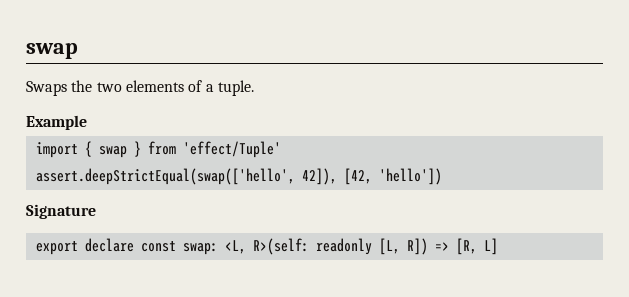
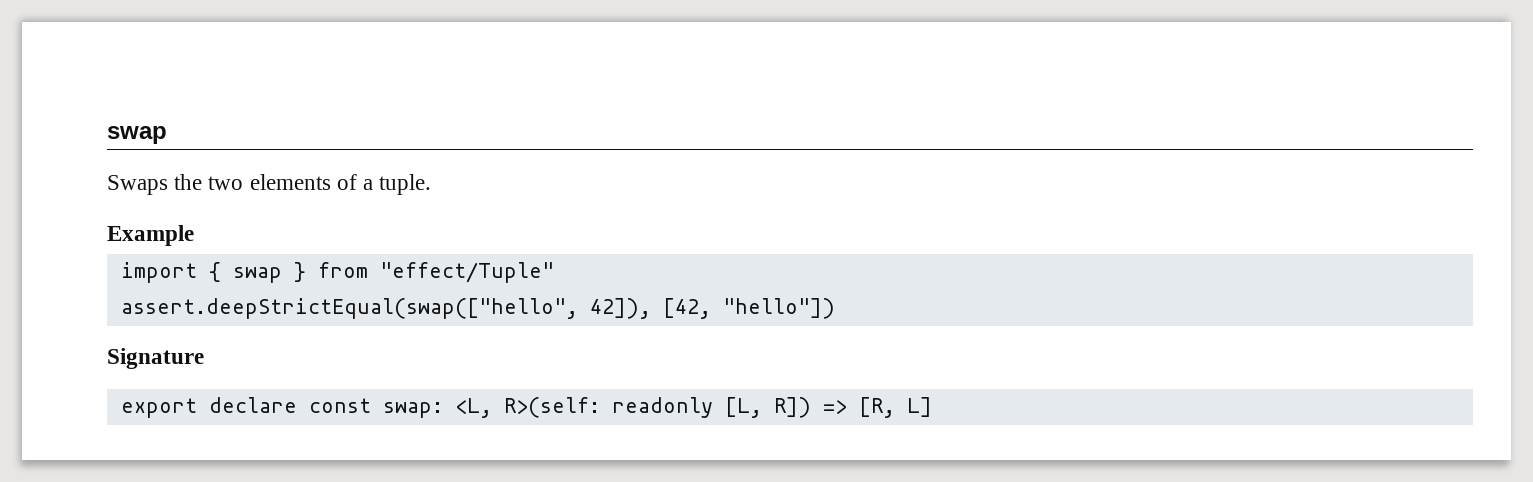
- import { swap } from 'effect/Tuple'
- assert.deepStrictEqual(swap(['hello', 42]), [42, 'hello'])
+ import { swap } from "effect/Tuple"
+ assert.deepStrictEqual(swap(["hello", 42]), [42, "hello"])

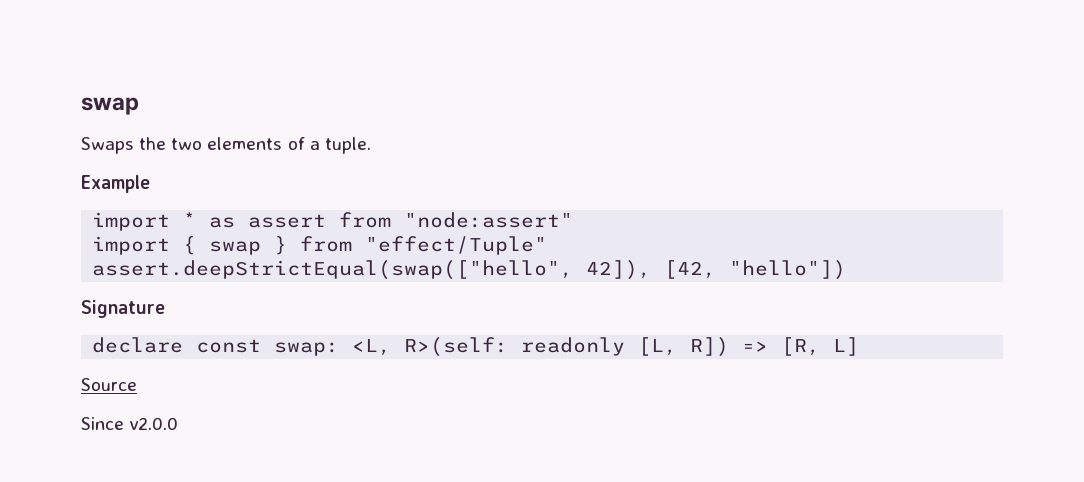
+ import * as assert from "node:assert"
- export declare const swap: <L, R>(self: readonly [L, R]) => [R, L]
+ declare const swap: <L, R>(self: readonly [L, R]) => [R, L]
+ Source
+ Since v2.0.0

